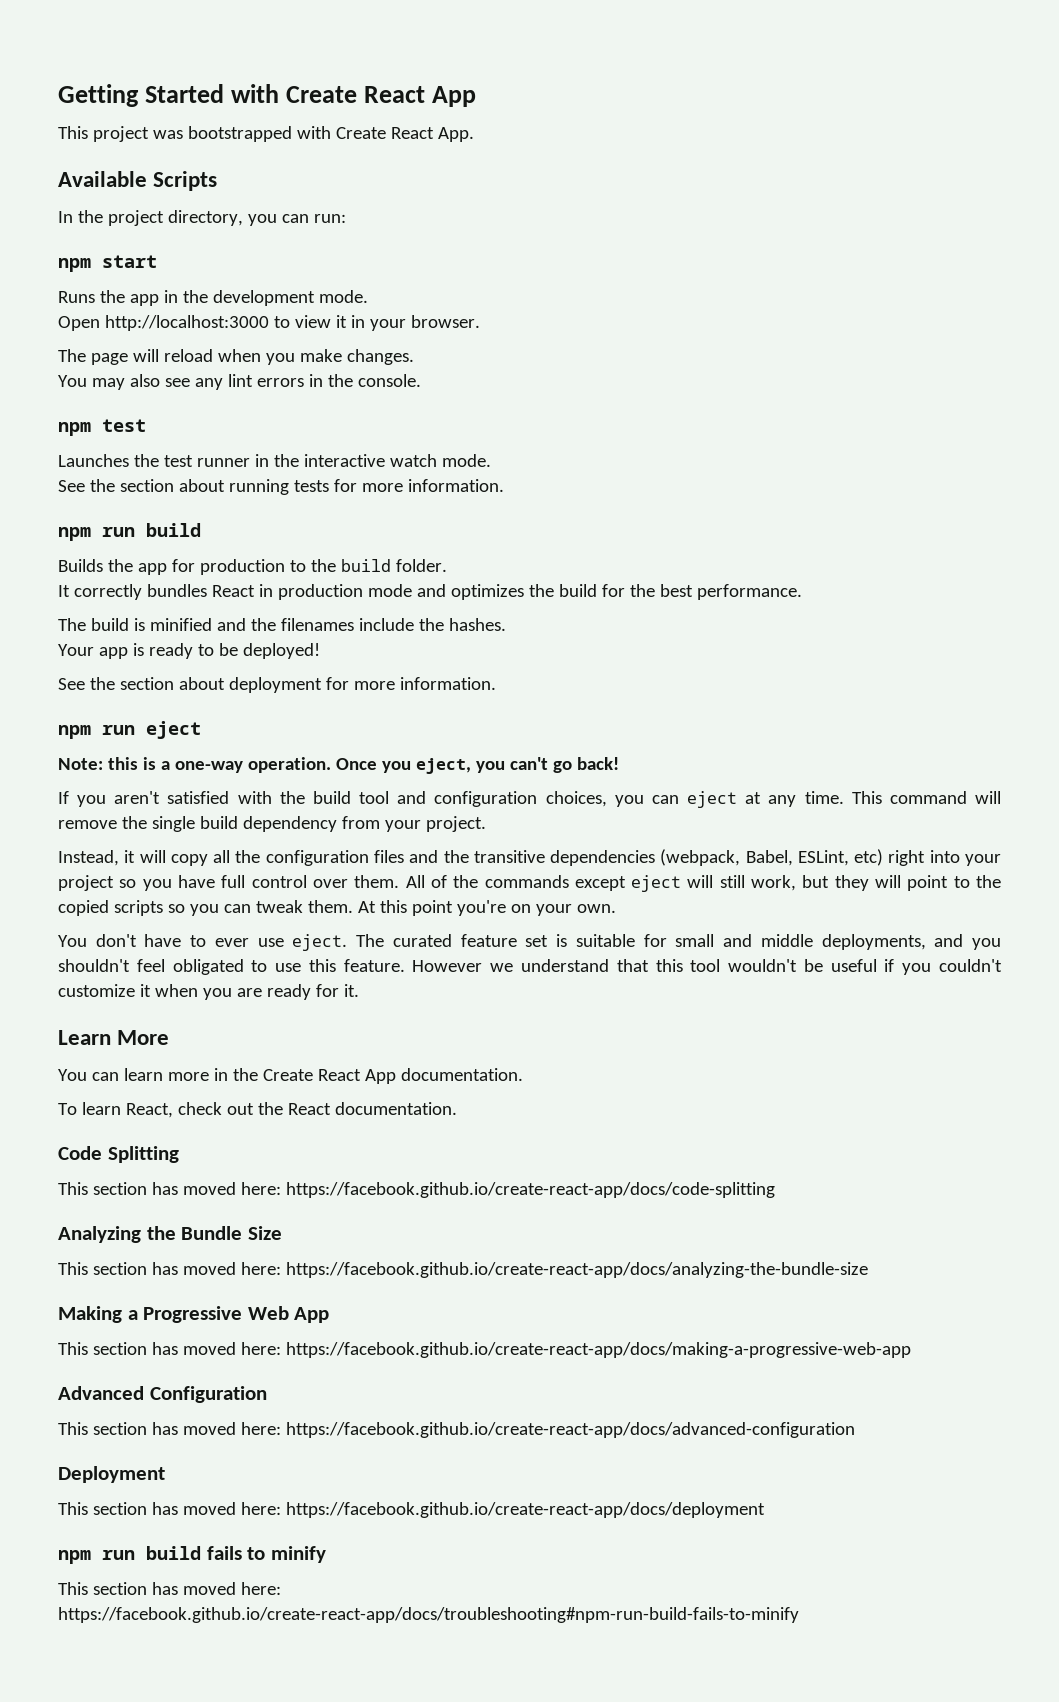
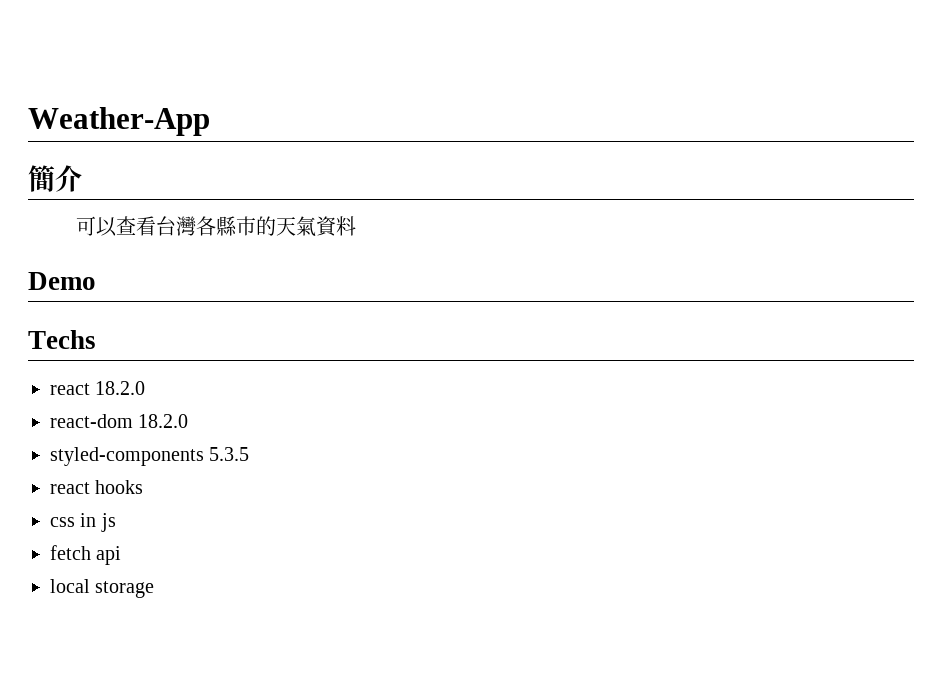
- Getting Started with Create React App
- This project was bootstrapped with Create React App.
- Available Scripts
- In the project directory, you can run:
- npm start
- Runs the app in the development mode.
- Open http://localhost:3000 to view it in your browser.
- The page will reload when you make changes.
- You may also see any lint errors in the console.
- npm test
- Launches the test runner in the interactive watch mode.
- See the section about running tests for more information.
- npm run build
- Builds the app for production to the build folder.
- It correctly bundles React in production mode and optimizes the build for the best performance.
- The build is minified and the filenames include the hashes.
- Your app is ready to be deployed!
- See the section about deployment for more information.
- npm run eject
- Note: this is a one-way operation. Once you eject, you can't go back!
- If you aren't satisfied with the build tool and configuration choices, you can eject at any time. This command will remove the single build dependency from your project.
- Instead, it will copy all the configuration files and the transitive dependencies (webpack, Babel, ESLint, etc) right into your project so you have full control over them. All of the commands except eject will still work, but they will point to the copied scripts so you can tweak them. At this point you're on your own.
- You don't have to ever use eject. The curated feature set is suitable for small and middle deployments, and you shouldn't feel obligated to use this feature. However we understand that this tool wouldn't be useful if you couldn't customize it when you are ready for it.
- Learn More
- You can learn more in the Create React App documentation.
- To learn React, check out the React documentation.
- Code Splitting
- This section has moved here: https://facebook.github.io/create-react-app/docs/code-splitting
- Analyzing the Bundle Size
- This section has moved here: https://facebook.github.io/create-react-app/docs/analyzing-the-bundle-size
- Making a Progressive Web App
- This section has moved here: https://facebook.github.io/create-react-app/docs/making-a-progressive-web-app
- Advanced Configuration
- This section has moved here: https://facebook.github.io/create-react-app/docs/advanced-configuration
- Deployment
- This section has moved here: https://facebook.github.io/create-react-app/docs/deployment
- npm run build fails to minify
- This section has moved here: https://facebook.github.io/create-react-app/docs/troubleshooting#npm-run-build-fails-to-minify
+ Weather-App
+ 簡介
+ 可以查看台灣各縣市的天氣資料
+ Demo
+ Techs
+ react 18.2.0
+ react-dom 18.2.0
+ styled-components 5.3.5
+ react hooks
+ css in js
+ fetch api
+ local storage

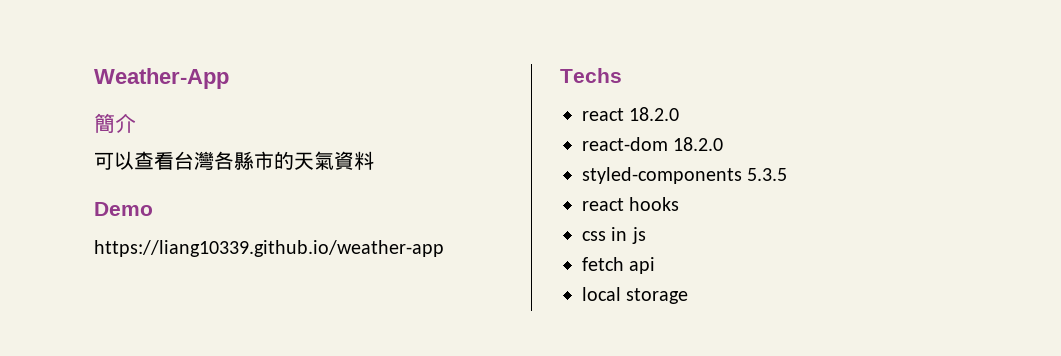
+ https://liang10339.github.io/weather-app

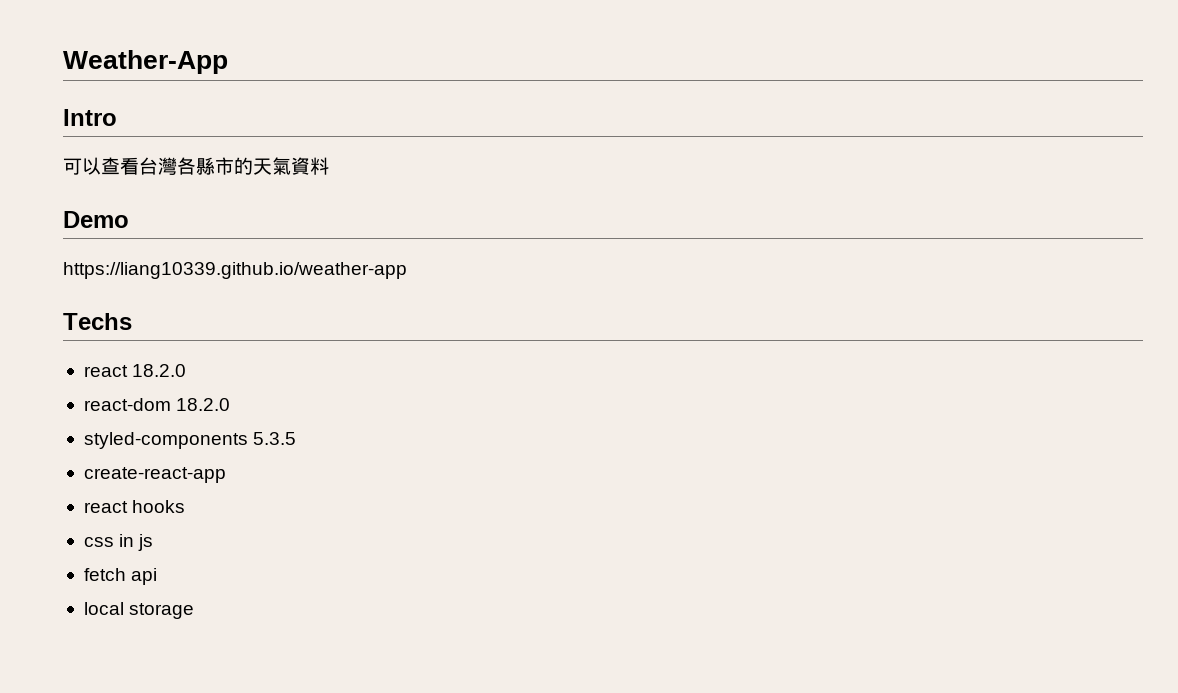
- 簡介
+ Intro
+ create-react-app

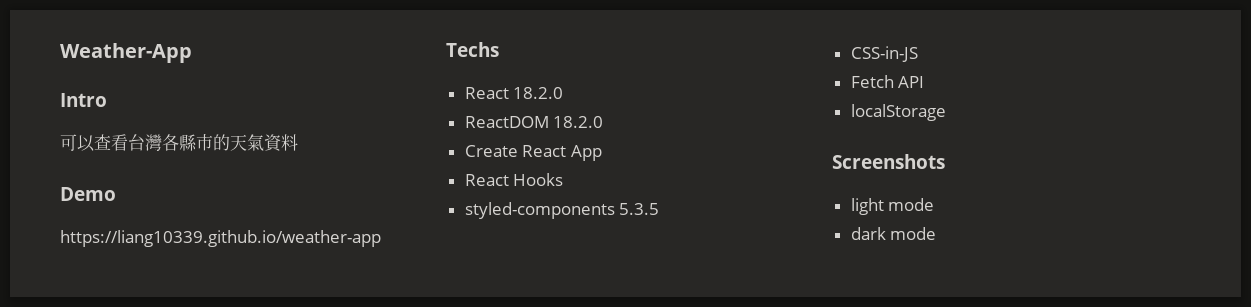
- react 18.2.0
- react-dom 18.2.0
+ React 18.2.0
+ ReactDOM 18.2.0
+ Create React App
+ React Hooks
  styled-components 5.3.5
- create-react-app
- react hooks
- css in js
- fetch api
- local storage
+ CSS-in-JS
+ Fetch API
+ localStorage
+ Screenshots
+ light mode
+ dark mode

